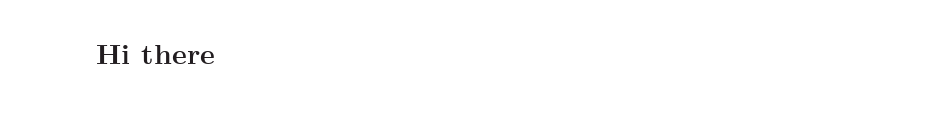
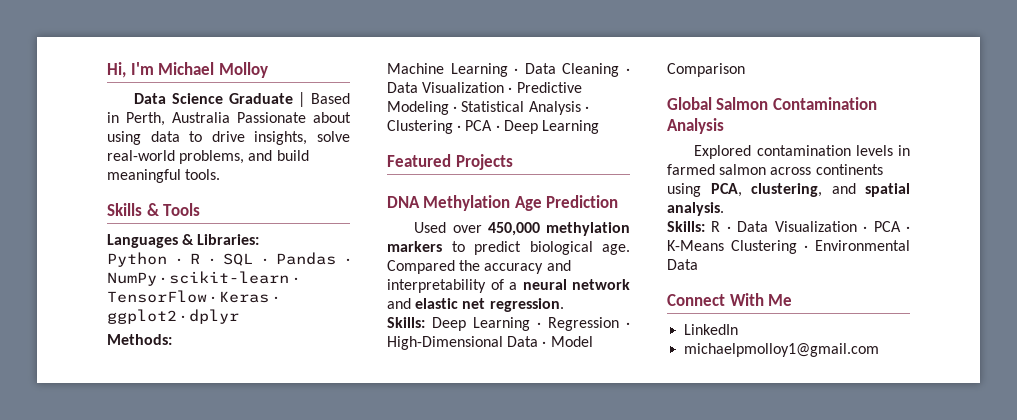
- Hi there
+ Hi, I'm Michael Molloy
+ Data Science Graduate | Based in Perth, Australia Passionate about using data to drive insights, solve real-world problems, and build meaningful tools.
+ Skills & Tools
+ Languages & Libraries:
+ Python · R · SQL · Pandas · NumPy · scikit-learn · TensorFlow · Keras · ggplot2 · dplyr
+ Methods:
+ Machine Learning · Data Cleaning · Data Visualization · Predictive Modeling · Statistical Analysis · Clustering · PCA · Deep Learning
+ Featured Projects
+ DNA Methylation Age Prediction
+ Used over 450,000 methylation markers to predict biological age. Compared the accuracy and interpretability of a neural network and elastic net regression.
+ Skills: Deep Learning · Regression · High-Dimensional Data · Model Comparison
+ Global Salmon Contamination Analysis
+ Explored contamination levels in farmed salmon across continents using PCA, clustering, and spatial analysis.
+ Skills: R · Data Visualization · PCA · K-Means Clustering · Environmental Data
+ Connect With Me
+ LinkedIn
+ michaelpmolloy1@gmail.com

